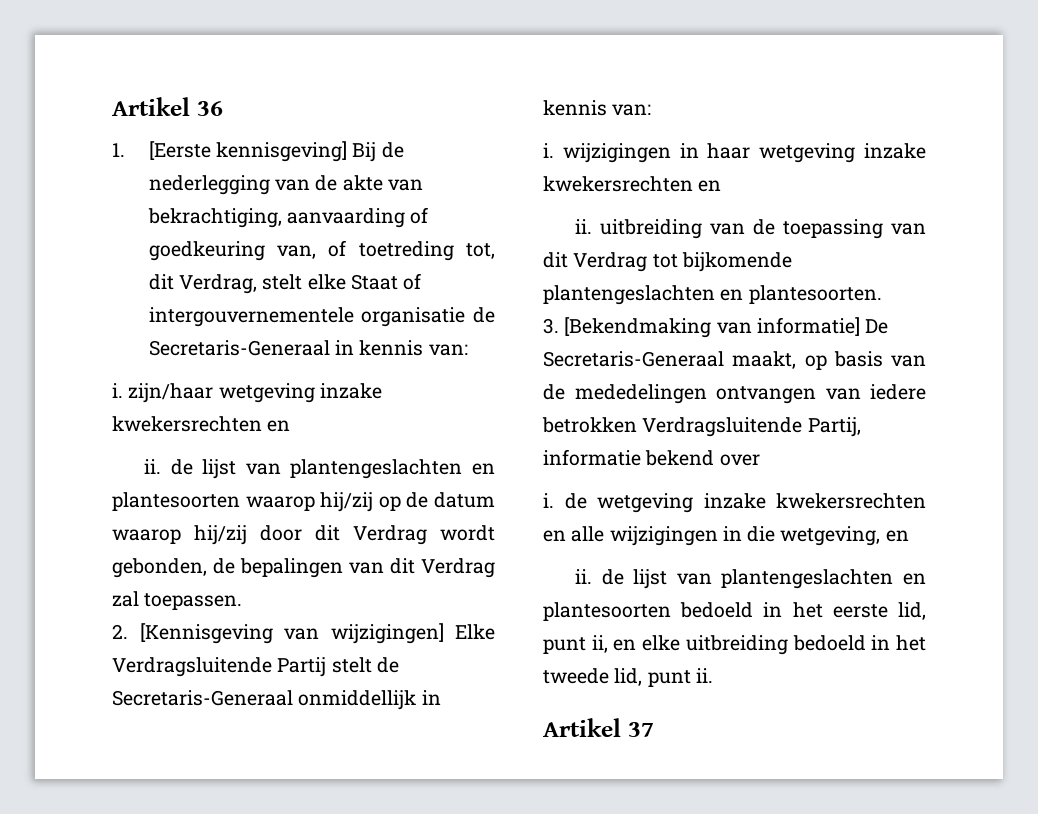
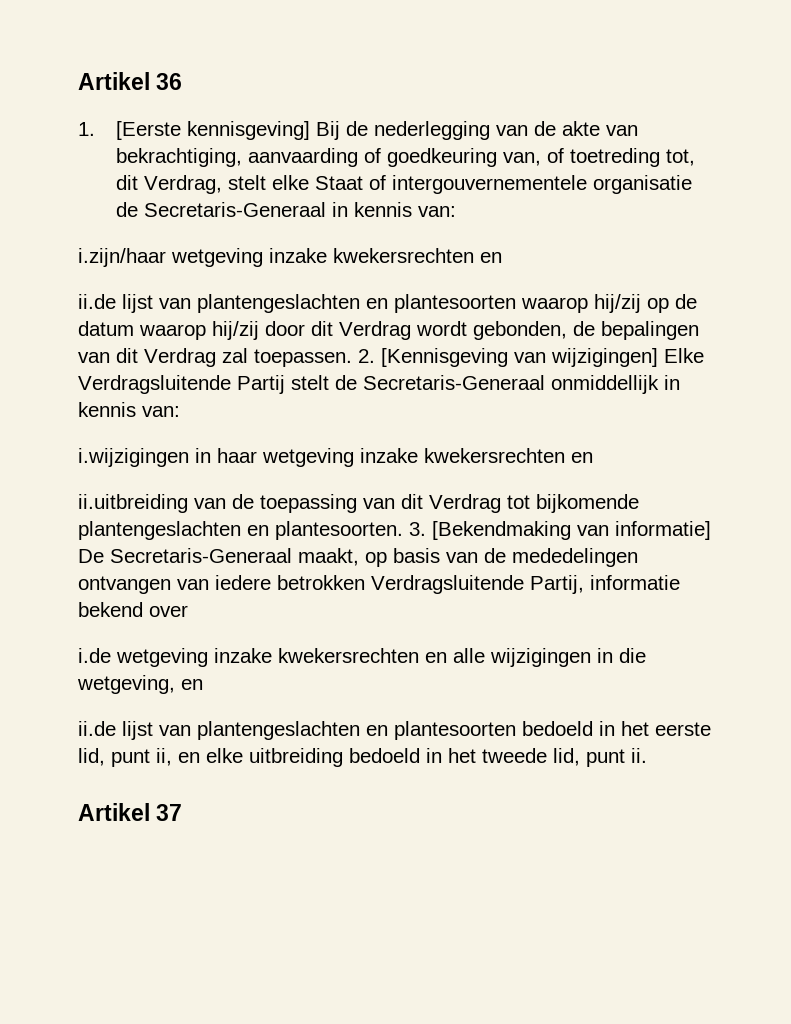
- i. zijn/haar wetgeving inzake kwekersrechten en
- ii. de lijst van plantengeslachten en plantesoorten waarop hij/zij op de datum waarop hij/zij door dit Verdrag wordt gebonden, de bepalingen van dit Verdrag zal toepassen.
- 2. [Kennisgeving van wijzigingen] Elke Verdragsluitende Partij stelt de Secretaris-Generaal onmiddellijk in kennis van:
+ i.zijn/haar wetgeving inzake kwekersrechten en
+ ii.de lijst van plantengeslachten en plantesoorten waarop hij/zij op de datum waarop hij/zij door dit Verdrag wordt gebonden, de bepalingen van dit Verdrag zal toepassen. 2. [Kennisgeving van wijzigingen] Elke Verdragsluitende Partij stelt de Secretaris-Generaal onmiddellijk in kennis van:
- i. wijzigingen in haar wetgeving inzake kwekersrechten en
+ i.wijzigingen in haar wetgeving inzake kwekersrechten en
- ii. uitbreiding van de toepassing van dit Verdrag tot bijkomende plantengeslachten en plantesoorten.
- 3. [Bekendmaking van informatie] De Secretaris-Generaal maakt, op basis van de mededelingen ontvangen van iedere betrokken Verdragsluitende Partij, informatie bekend over
+ ii.uitbreiding van de toepassing van dit Verdrag tot bijkomende plantengeslachten en plantesoorten. 3. [Bekendmaking van informatie] De Secretaris-Generaal maakt, op basis van de mededelingen ontvangen van iedere betrokken Verdragsluitende Partij, informatie bekend over
- i. de wetgeving inzake kwekersrechten en alle wijzigingen in die wetgeving, en
+ i.de wetgeving inzake kwekersrechten en alle wijzigingen in die wetgeving, en
- ii. de lijst van plantengeslachten en plantesoorten bedoeld in het eerste lid, punt ii, en elke uitbreiding bedoeld in het tweede lid, punt ii.
+ ii.de lijst van plantengeslachten en plantesoorten bedoeld in het eerste lid, punt ii, en elke uitbreiding bedoeld in het tweede lid, punt ii.

